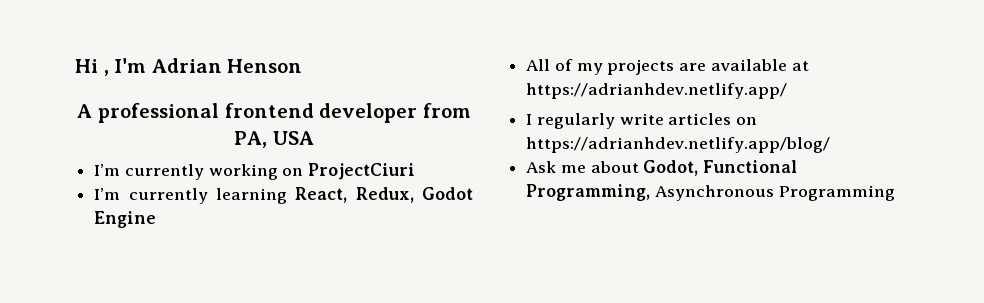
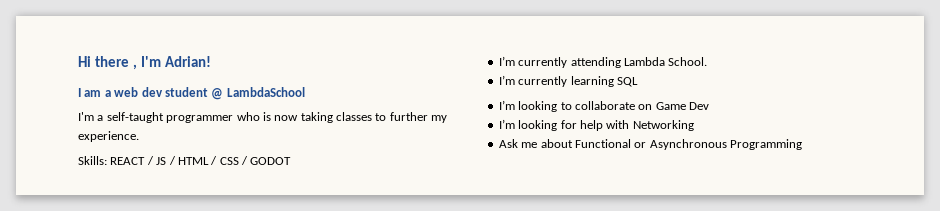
- Hi , I'm Adrian Henson
- A professional frontend developer from PA, USA
- I’m currently working on ProjectCiuri
+ Hi there , I'm Adrian!
+ I am a web dev student @ LambdaSchool
+ I'm a self-taught programmer who is now taking classes to further my experience.
+ Skills: REACT / JS / HTML / CSS / GODOT
+ I’m currently attending Lambda School.
- I’m currently learning React, Redux, Godot Engine
- All of my projects are available at https://adrianhdev.netlify.app/
- I regularly write articles on https://adrianhdev.netlify.app/blog/
+ I’m currently learning SQL
+ I’m looking to collaborate on Game Dev
+ I’m looking for help with Networking
- Ask me about Godot, Functional Programming, Asynchronous Programming
+ Ask me about Functional or Asynchronous Programming

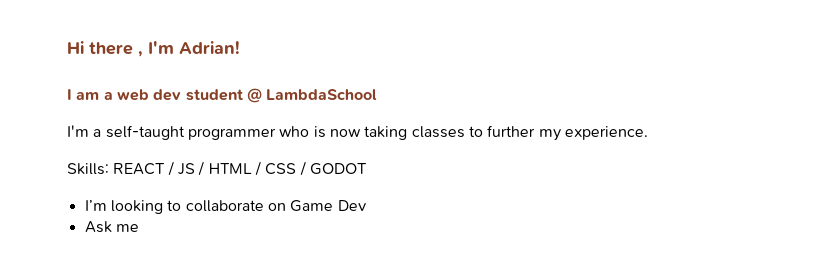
- I’m currently attending Lambda School.
- I’m currently learning SQL
- I’m looking for help with Networking
- Ask me about Functional or Asynchronous Programming
+ Ask me

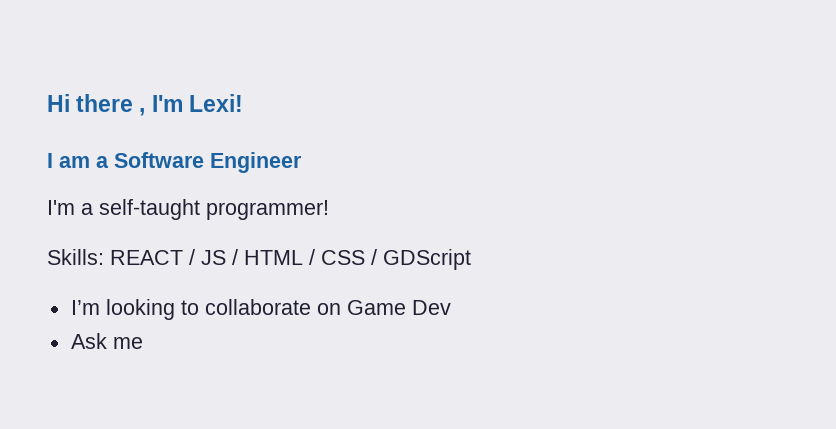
- Hi there , I'm Adrian!
+ Hi there , I'm Lexi!
- I am a web dev student @ LambdaSchool
- I'm a self-taught programmer who is now taking classes to further my experience.
+ I am a Software Engineer
+ I'm a self-taught programmer!
- Skills: REACT / JS / HTML / CSS / GODOT
+ Skills: REACT / JS / HTML / CSS / GDScript

